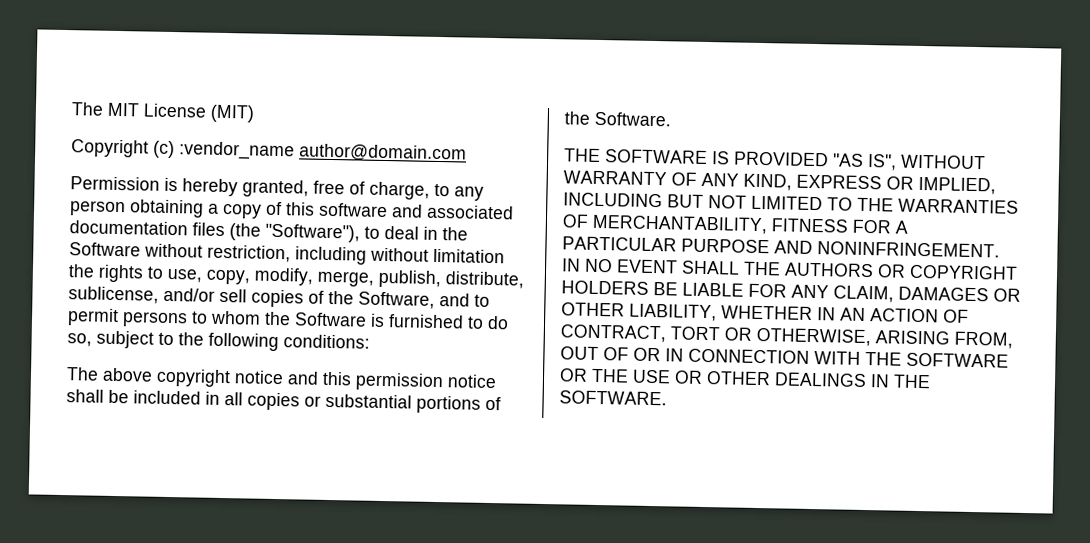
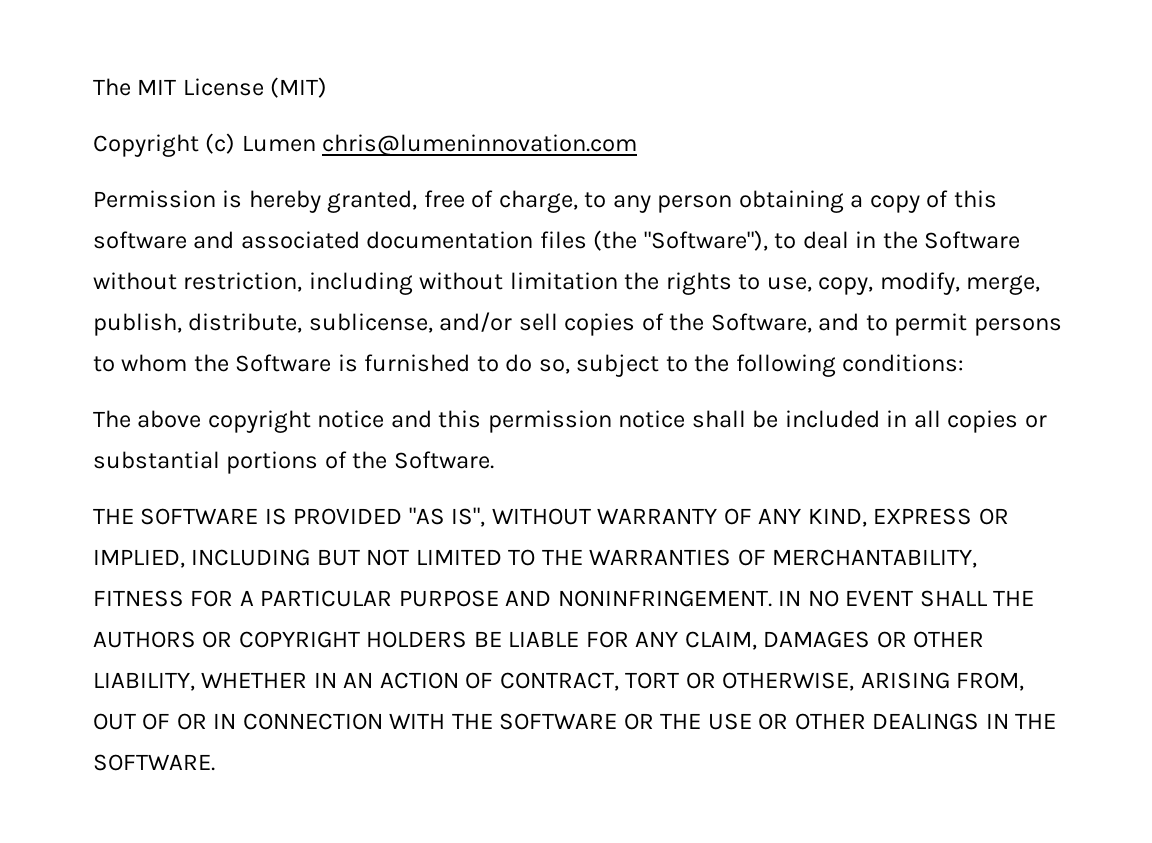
- Copyright (c) :vendor_name author@domain.com
+ Copyright (c) Lumen chris@lumeninnovation.com

